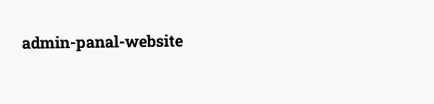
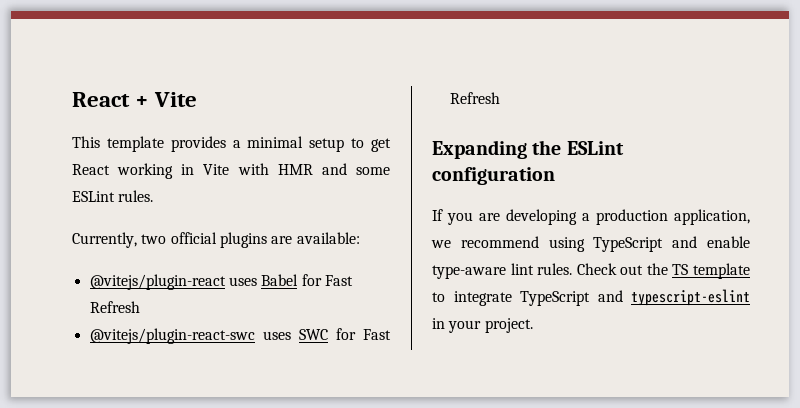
- admin-panal-website
+ React + Vite
+ This template provides a minimal setup to get React working in Vite with HMR and some ESLint rules.
+ Currently, two official plugins are available:
+ @vitejs/plugin-react uses Babel for Fast Refresh
+ @vitejs/plugin-react-swc uses SWC for Fast Refresh
+ Expanding the ESLint configuration
+ If you are developing a production application, we recommend using TypeScript and enable type-aware lint rules. Check out the TS template to integrate TypeScript and typescript-eslint in your project.

